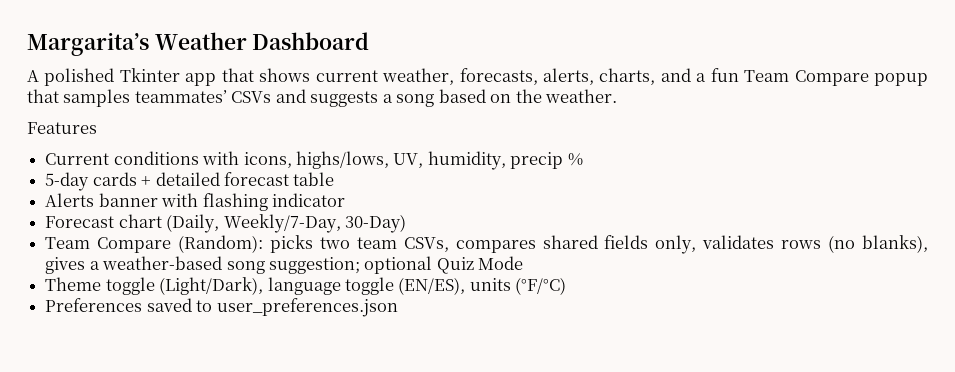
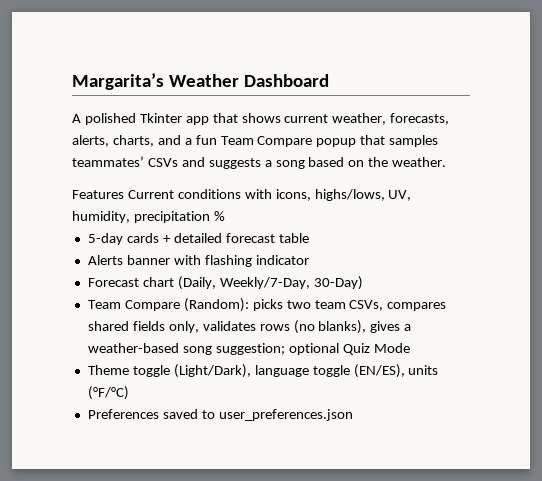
- Features
- Current conditions with icons, highs/lows, UV, humidity, precip %
+ Features Current conditions with icons, highs/lows, UV, humidity, precipitation %

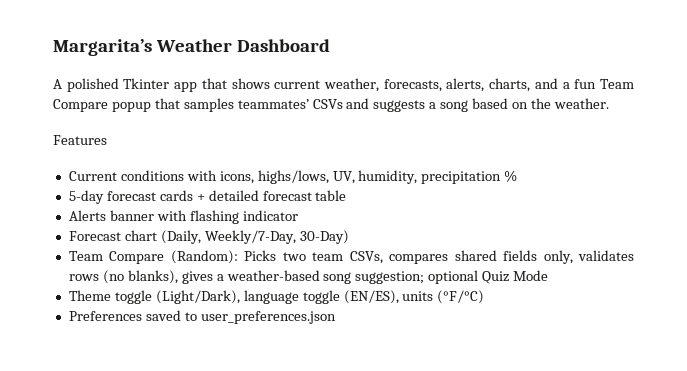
- Features Current conditions with icons, highs/lows, UV, humidity, precipitation %
+ Features
+ Current conditions with icons, highs/lows, UV, humidity, precipitation %
- 5-day cards + detailed forecast table
+ 5-day forecast cards + detailed forecast table
- Team Compare (Random): picks two team CSVs, compares shared fields only, validates rows (no blanks), gives a weather-based song suggestion; optional Quiz Mode
+ Team Compare (Random): Picks two team CSVs, compares shared fields only, validates rows (no blanks), gives a weather-based song suggestion; optional Quiz Mode

